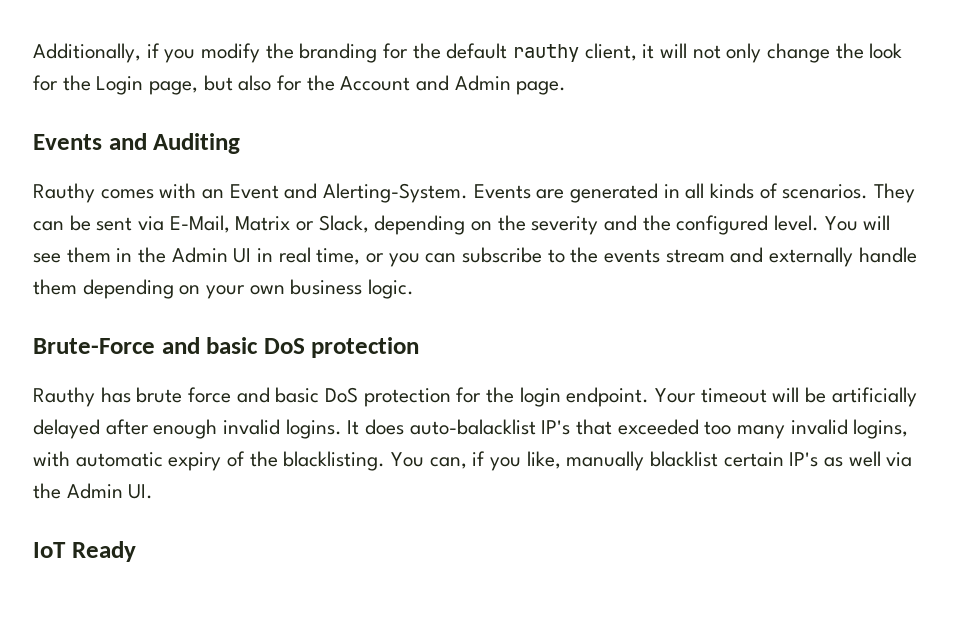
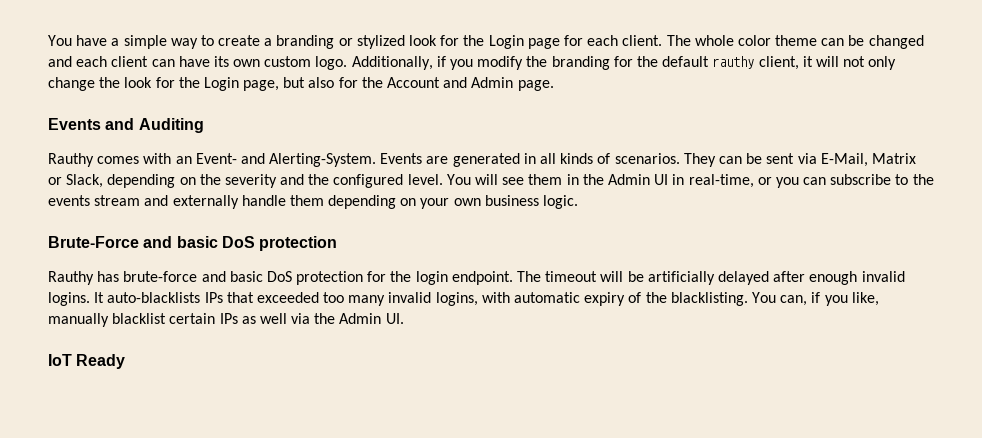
+ You have a simple way to create a branding or stylized look for the Login page for each client. The whole color theme can be changed and each client can have its own custom logo.
- Rauthy comes with an Event and Alerting-System.
+ Rauthy comes with an Event- and Alerting-System.
- You will see them in the Admin UI in real time, or you can subscribe to the events stream and externally handle them depending on your own business logic.
+ You will see them in the Admin UI in real-time, or you can subscribe to the events stream and externally handle them depending on your own business logic.
- Rauthy has brute force and basic DoS protection for the login endpoint.
+ Rauthy has brute-force and basic DoS protection for the login endpoint.
- Your timeout will be artificially delayed after enough invalid logins.
+ The timeout will be artificially delayed after enough invalid logins.
- It does auto-balacklist IP's that exceeded too many invalid logins, with automatic expiry of the blacklisting.
+ It auto-blacklists IPs that exceeded too many invalid logins, with automatic expiry of the blacklisting.
- You can, if you like, manually blacklist certain IP's as well via the Admin UI.
+ You can, if you like, manually blacklist certain IPs as well via the Admin UI.

